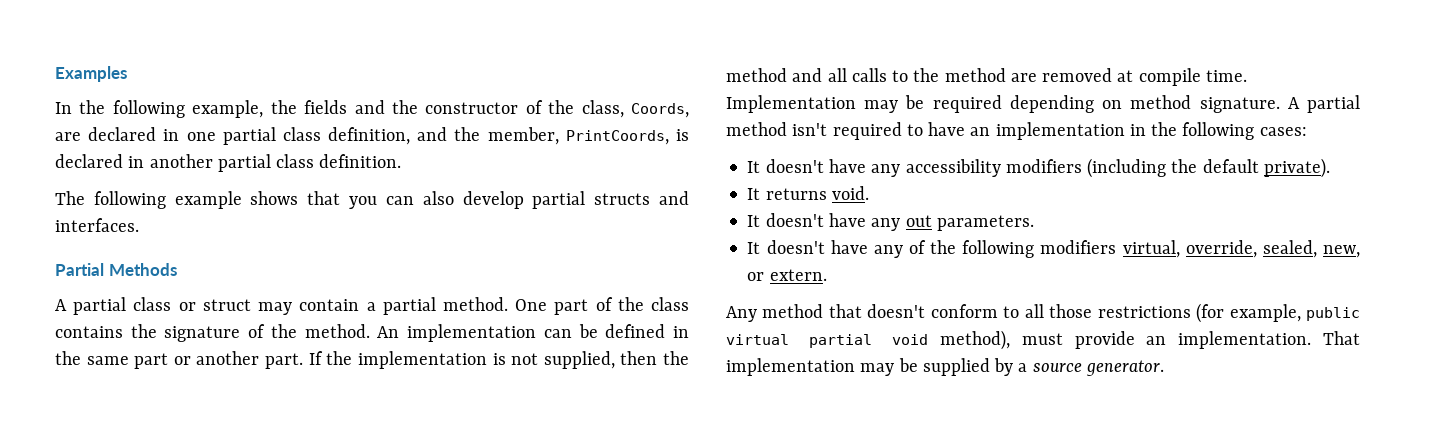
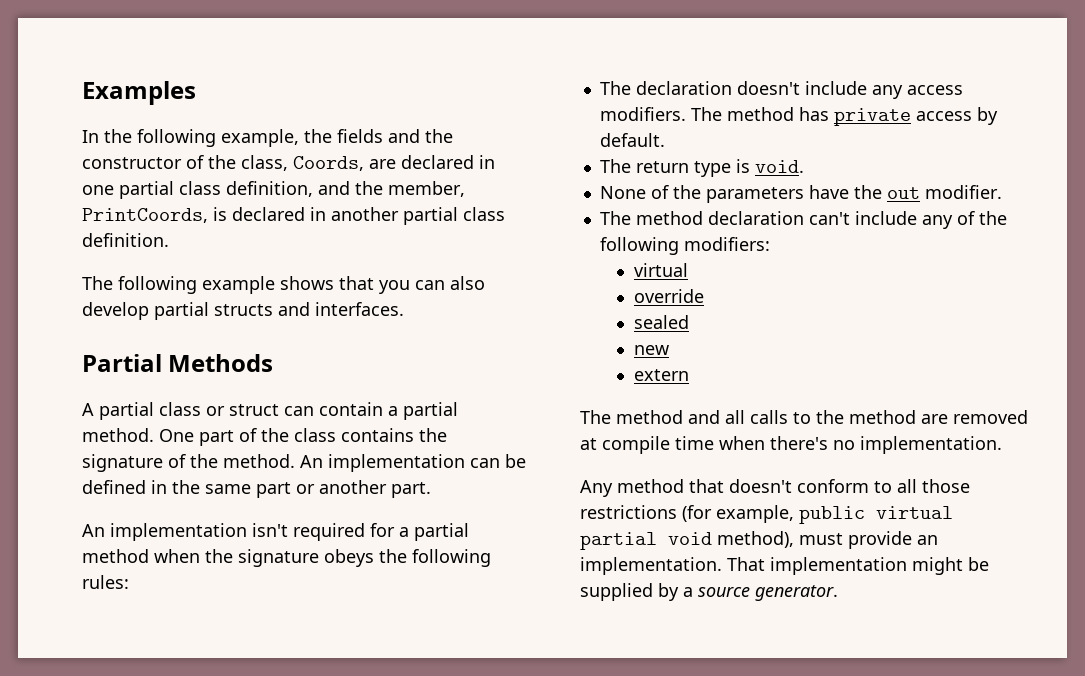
- A partial class or struct may contain a partial method.
+ A partial class or struct can contain a partial method.
- An implementation can be defined in the same part or another part. If the implementation is not supplied, then the method and all calls to the method are removed at compile time. Implementation may be required depending on method signature. A partial method isn't required to have an implementation in the following cases:
- It doesn't have any accessibility modifiers (including the default private).
- It returns void.
- It doesn't have any out parameters.
- It doesn't have any of the following modifiers virtual, override, sealed, new, or extern.
+ An implementation can be defined in the same part or another part.
+ An implementation isn't required for a partial method when the signature obeys the following rules:
+ The declaration doesn't include any access modifiers. The method has private access by default.
+ The return type is void.
+ None of the parameters have the out modifier.
+ The method declaration can't include any of the following modifiers:
+ virtual
+ override
+ sealed
+ new
+ extern
+ The method and all calls to the method are removed at compile time when there's no implementation.
- That implementation may be supplied by a source generator.
+ That implementation might be supplied by a source generator.

